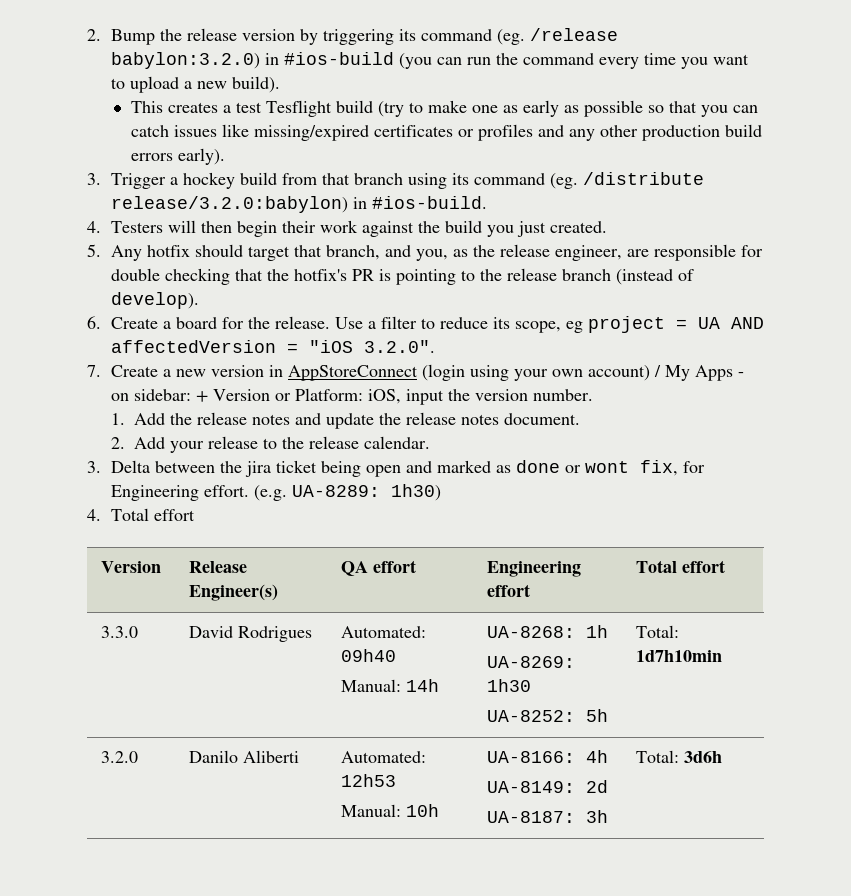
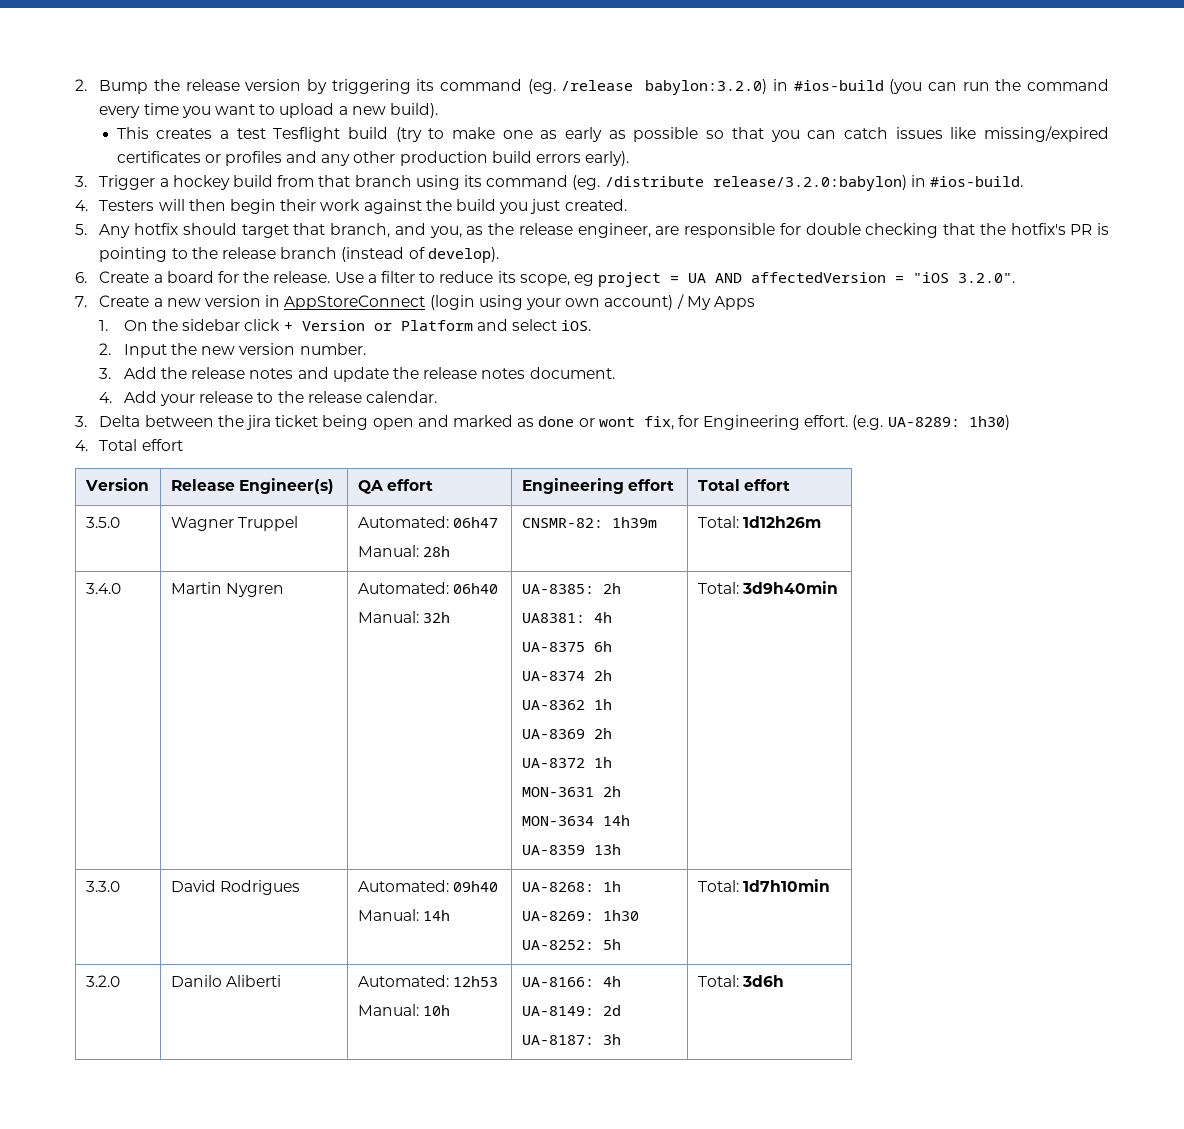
- 7. Create a new version in AppStoreConnect (login using your own account) / My Apps - on sidebar: + Version or Platform: iOS, input the version number.
+ 7. Create a new version in AppStoreConnect (login using your own account) / My Apps
+ 1. On the sidebar click + Version or Platform and select iOS.
+ 2. Input the new version number.
- 1. Add the release notes and update the release notes document.
+ 3. Add the release notes and update the release notes document.
- 2. Add your release to the release calendar.
+ 4. Add your release to the release calendar.
+ 3.5.0 | Wagner Truppel | Automated: 06h47
+ Manual: 28h | CNSMR-82: 1h39m | Total: 1d12h26m
+ 3.4.0 | Martin Nygren | Automated: 06h40
+ Manual: 32h | UA-8385: 2h
+ UA8381: 4h
+ UA-8375 6h
+ UA-8374 2h
+ UA-8362 1h
+ UA-8369 2h
+ UA-8372 1h
+ MON-3631 2h
+ MON-3634 14h
+ UA-8359 13h | Total: 3d9h40min

